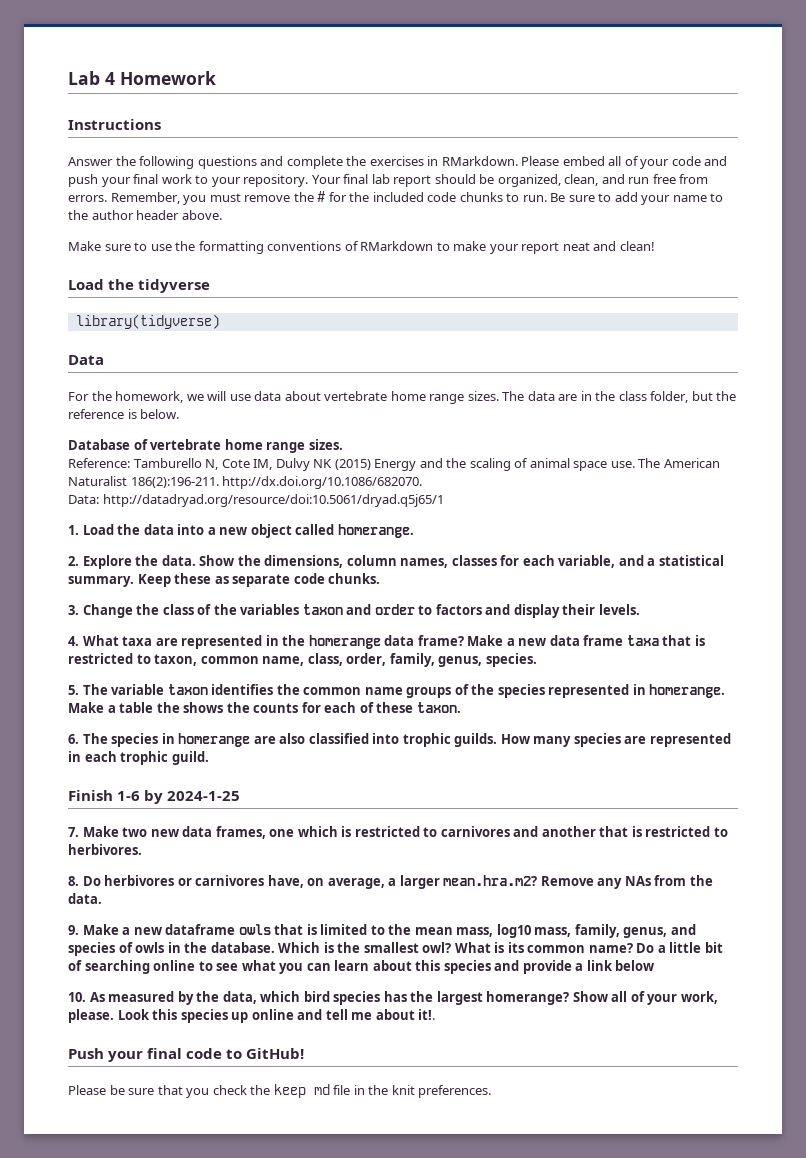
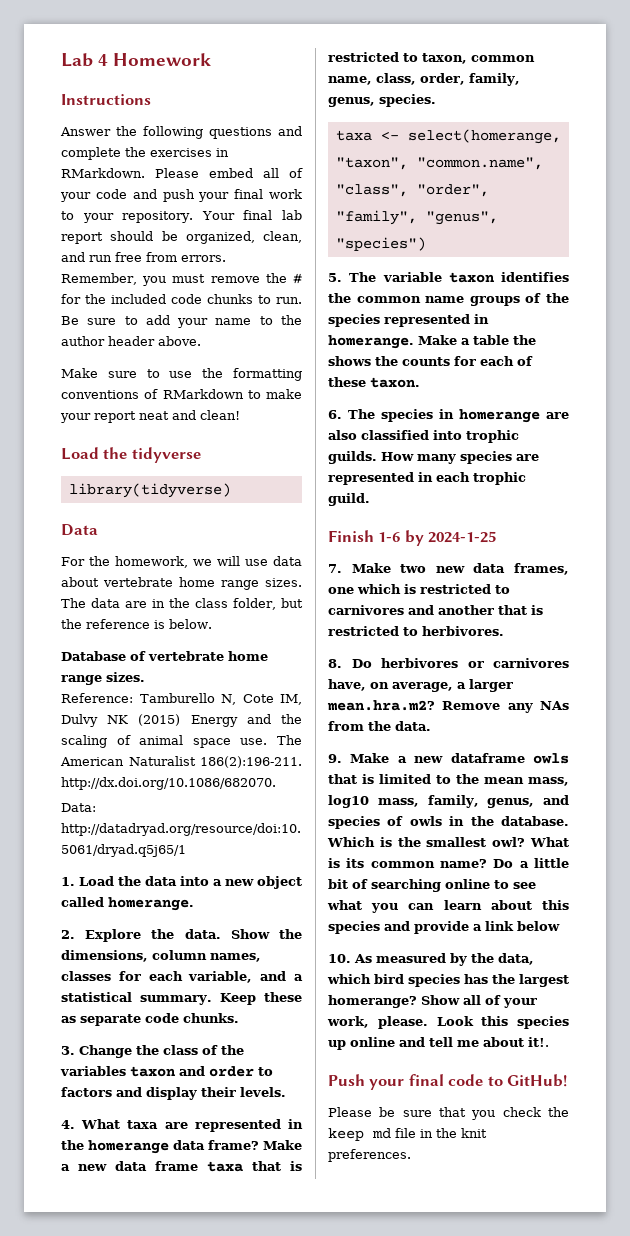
+ taxa <- select(homerange, "taxon", "common.name", "class", "order", "family", "genus", "species")

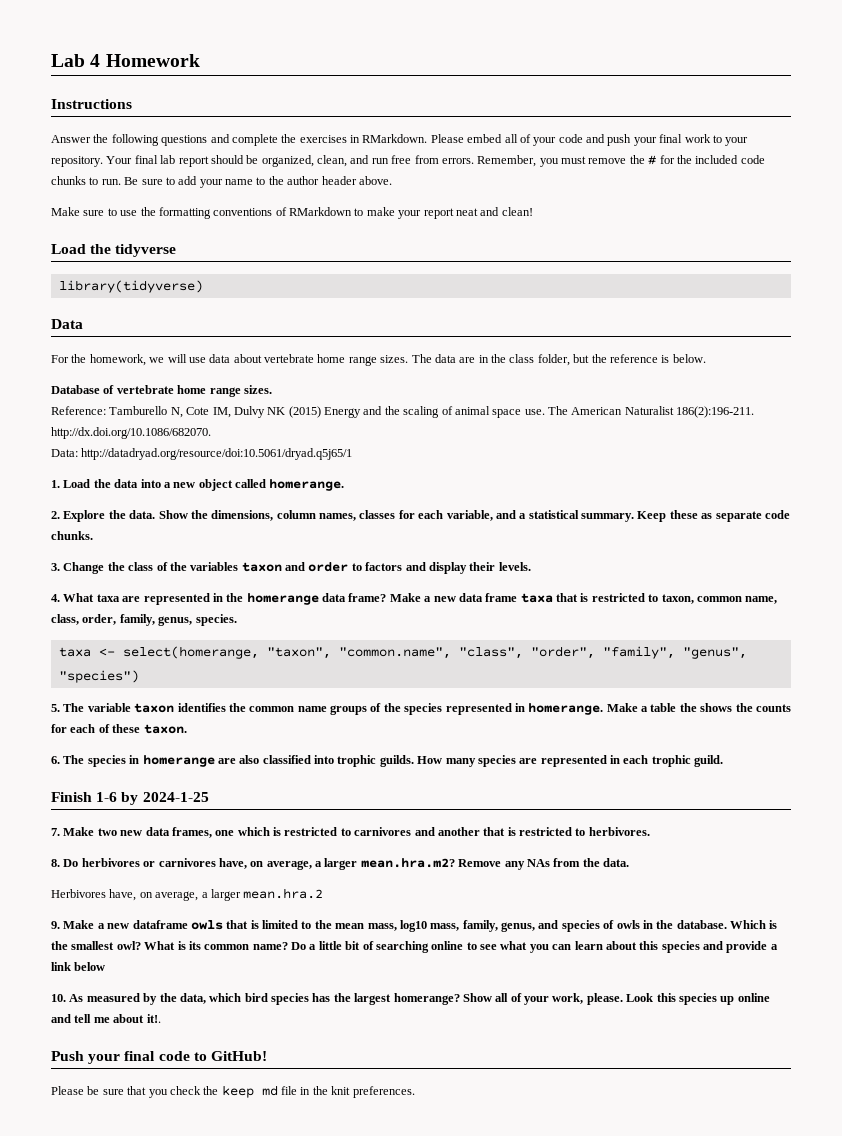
+ Herbivores have, on average, a larger mean.hra.2

